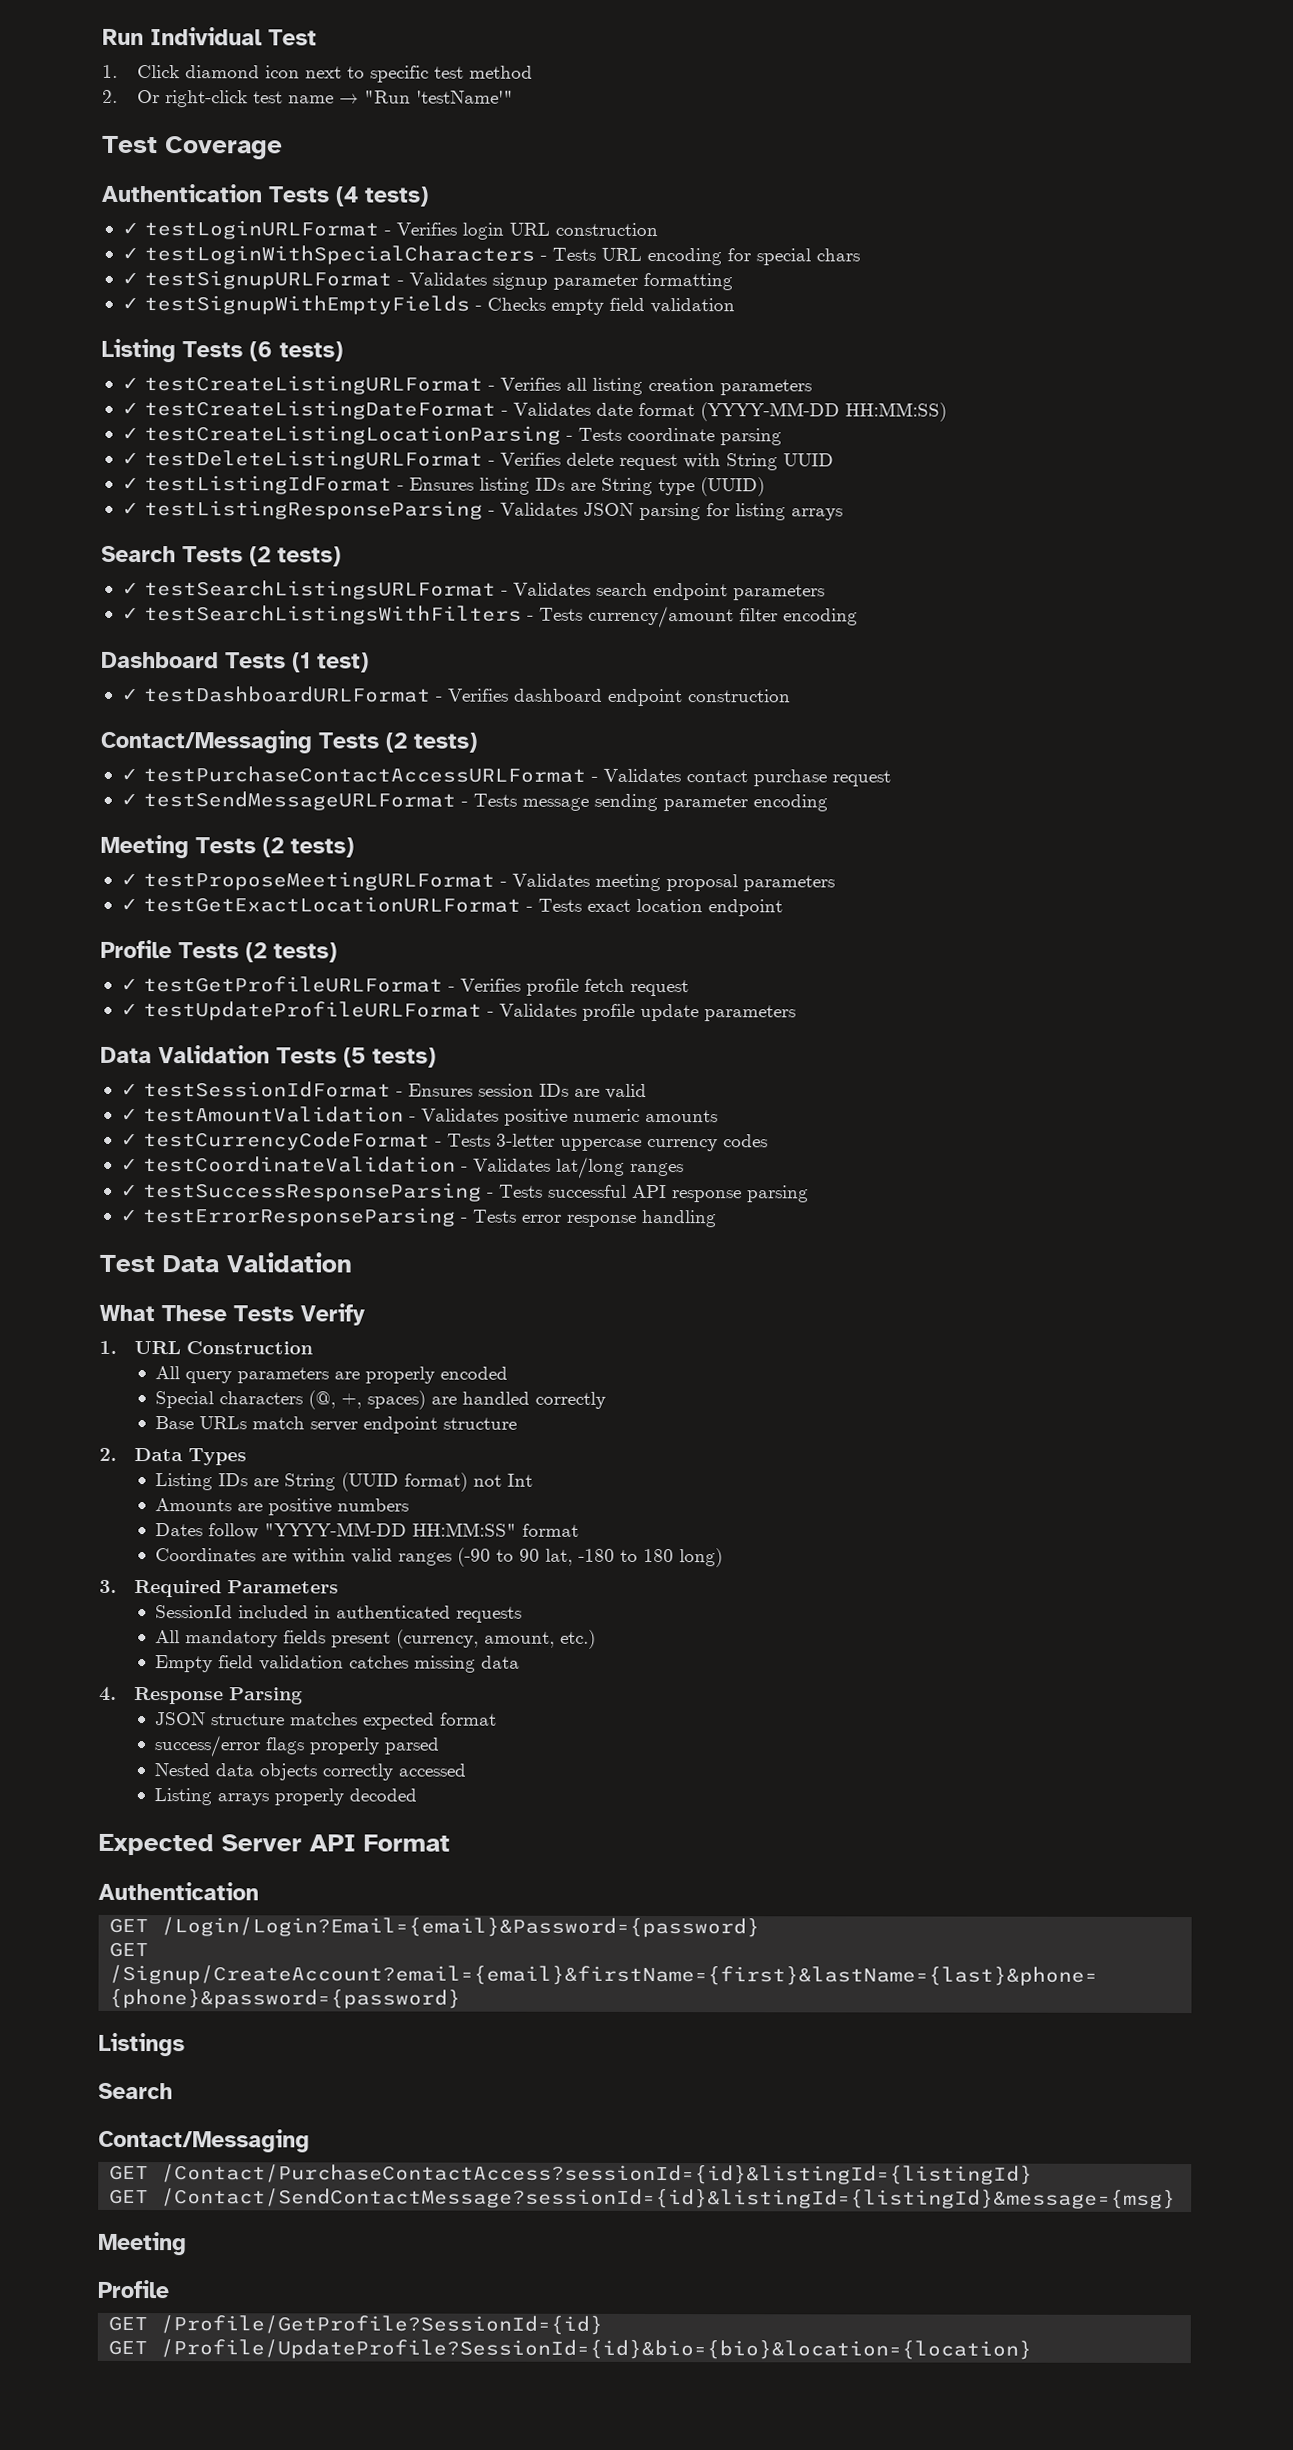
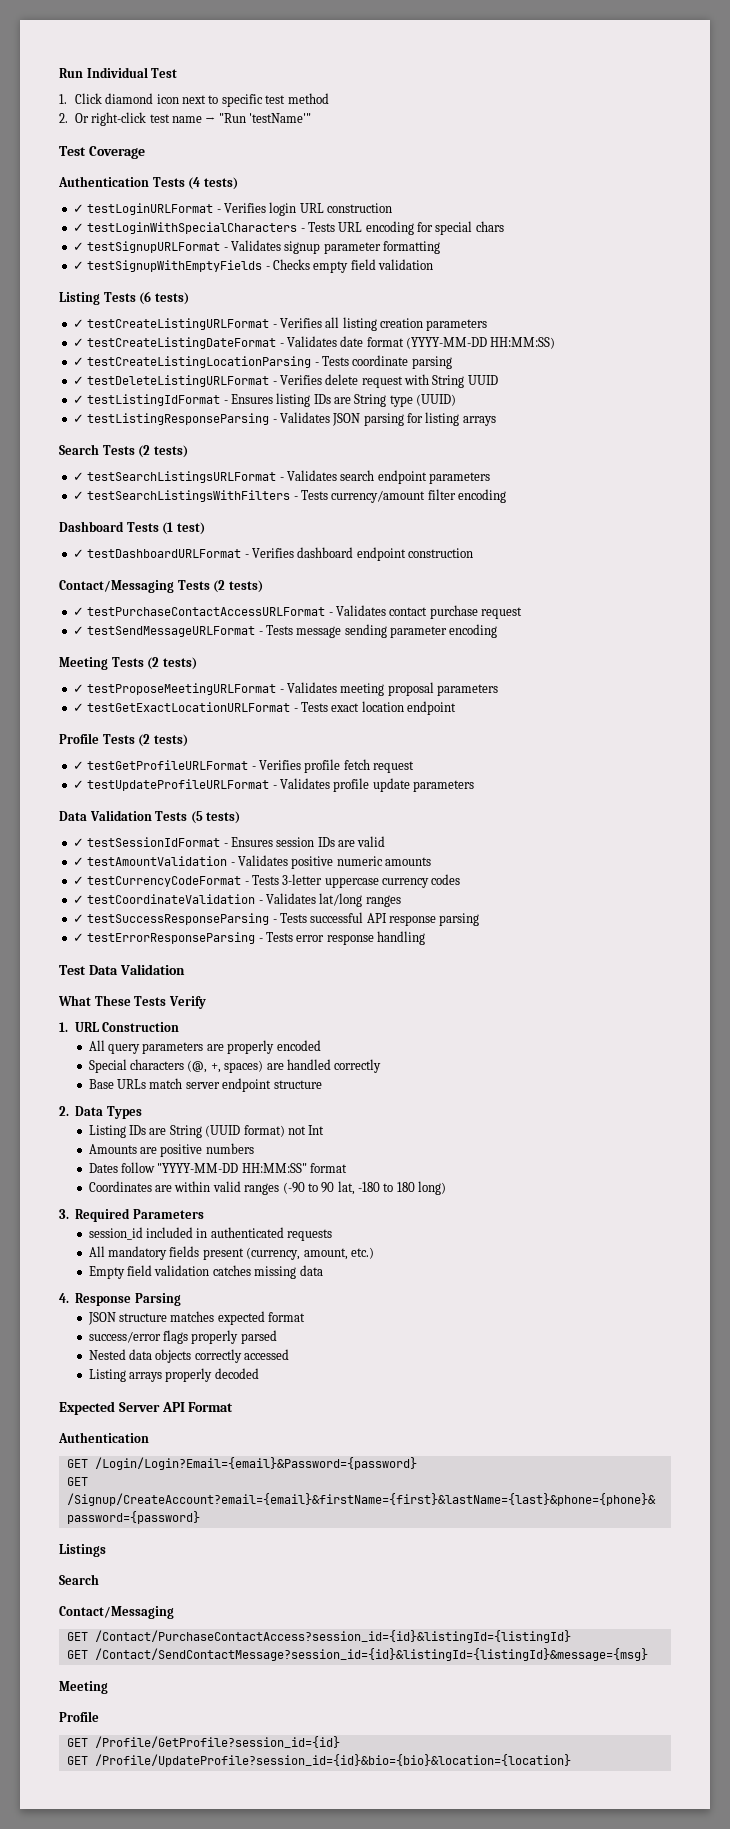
- SessionId included in authenticated requests
+ session_id included in authenticated requests
- GET /Contact/PurchaseContactAccess?sessionId={id}&listingId={listingId}
- GET /Contact/SendContactMessage?sessionId={id}&listingId={listingId}&message={msg}
+ GET /Contact/PurchaseContactAccess?session_id={id}&listingId={listingId}
+ GET /Contact/SendContactMessage?session_id={id}&listingId={listingId}&message={msg}
- GET /Profile/GetProfile?SessionId={id}
- GET /Profile/UpdateProfile?SessionId={id}&bio={bio}&location={location}
+ GET /Profile/GetProfile?session_id={id}
+ GET /Profile/UpdateProfile?session_id={id}&bio={bio}&location={location}

